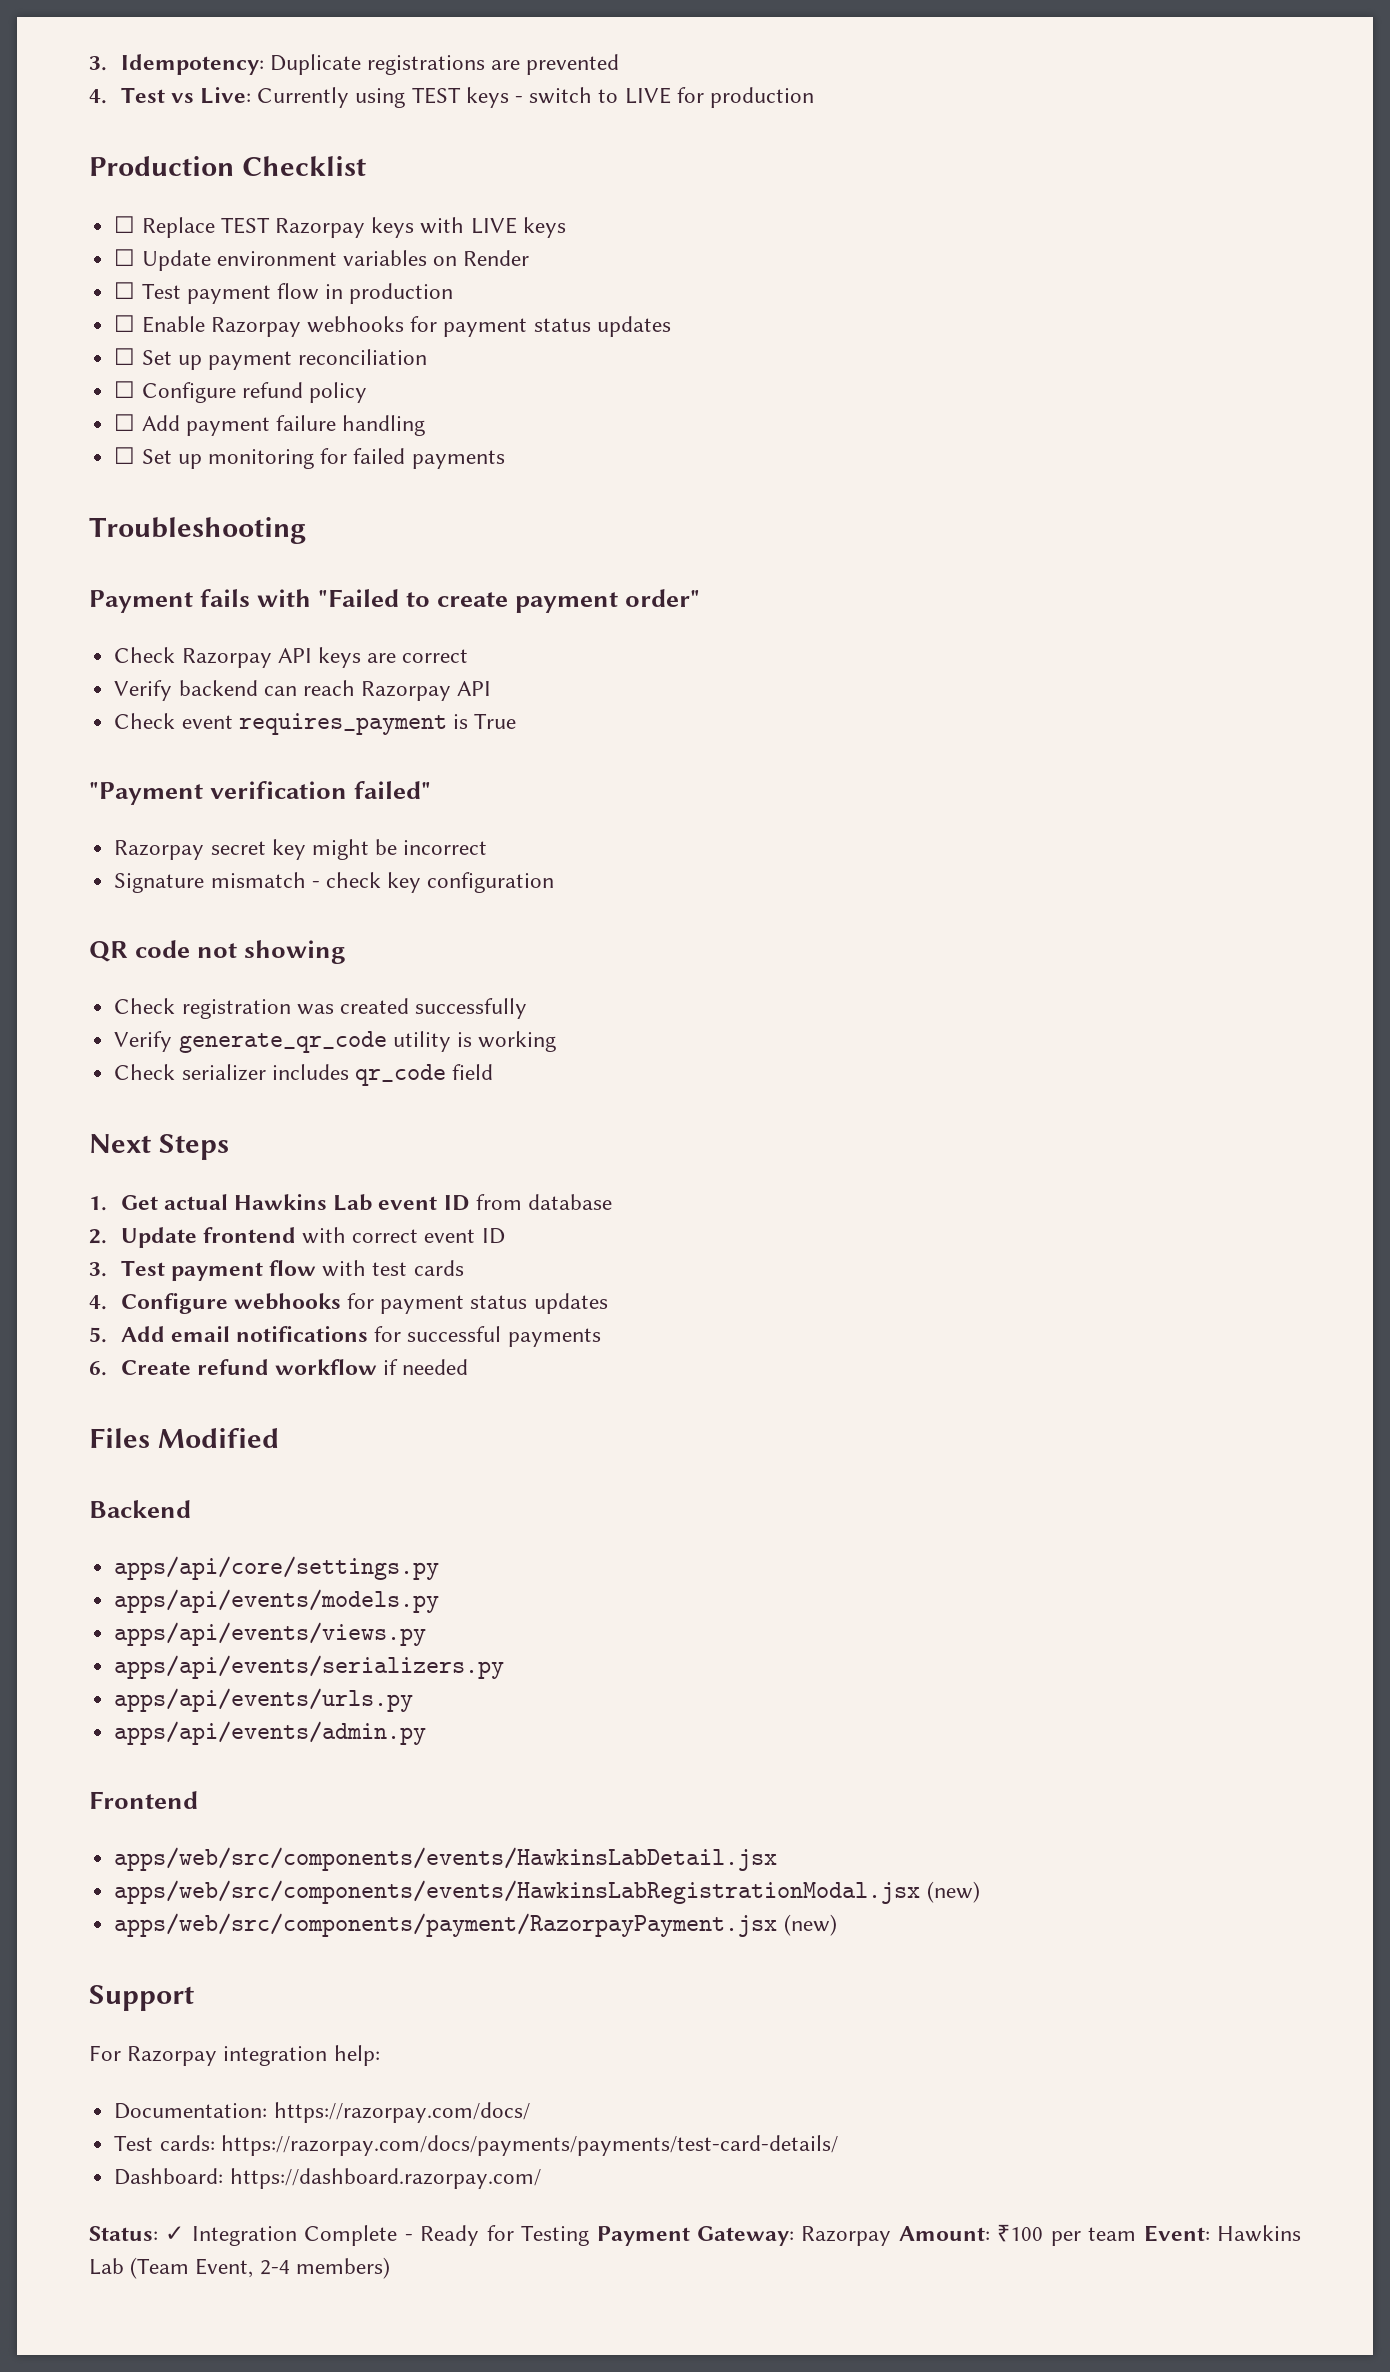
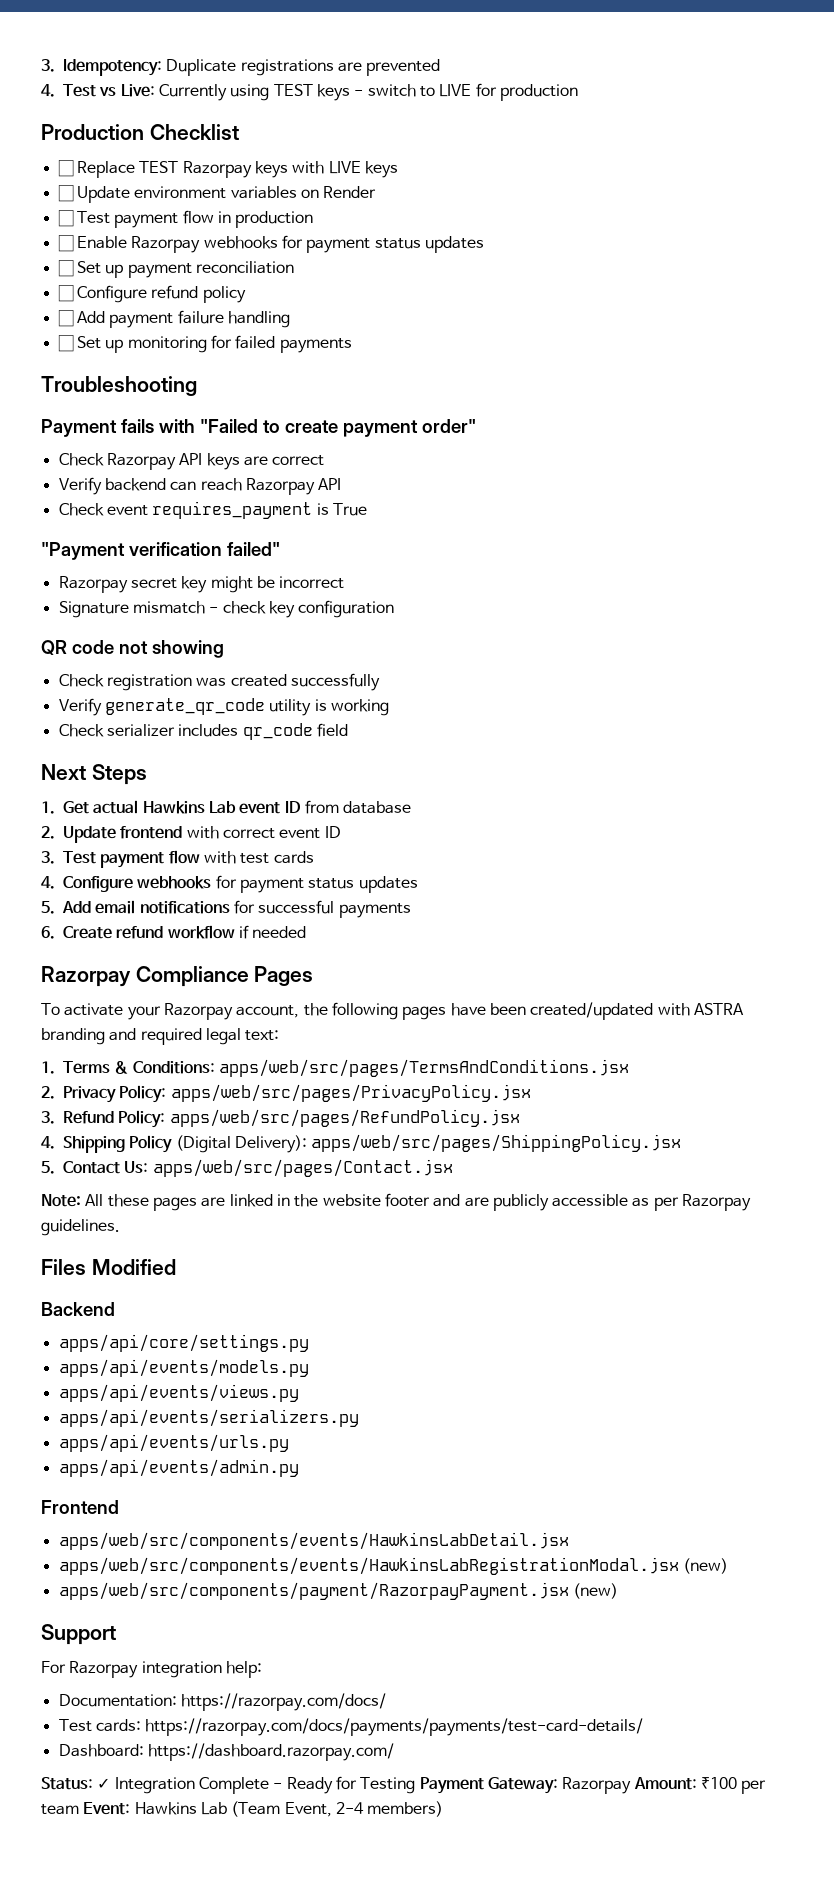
+ Razorpay Compliance Pages
+ To activate your Razorpay account, the following pages have been created/updated with ASTRA branding and required legal text:
+ 1. Terms & Conditions: apps/web/src/pages/TermsAndConditions.jsx
+ 2. Privacy Policy: apps/web/src/pages/PrivacyPolicy.jsx
+ 3. Refund Policy: apps/web/src/pages/RefundPolicy.jsx
+ 4. Shipping Policy (Digital Delivery): apps/web/src/pages/ShippingPolicy.jsx
+ 5. Contact Us: apps/web/src/pages/Contact.jsx
+ Note: All these pages are linked in the website footer and are publicly accessible as per Razorpay guidelines.

